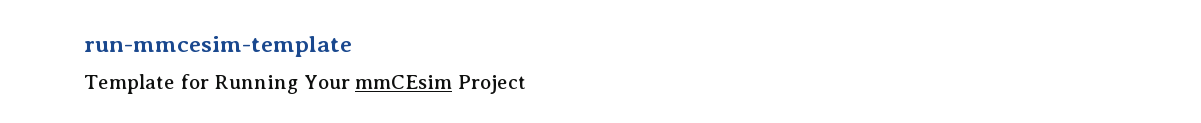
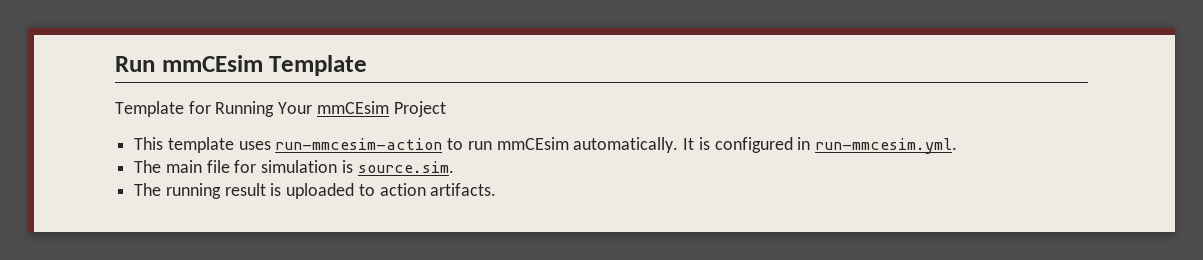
- run-mmcesim-template
+ Run mmCEsim Template
+ This template uses run-mmcesim-action to run mmCEsim automatically. It is configured in run-mmcesim.yml.
+ The main file for simulation is source.sim.
+ The running result is uploaded to action artifacts.

